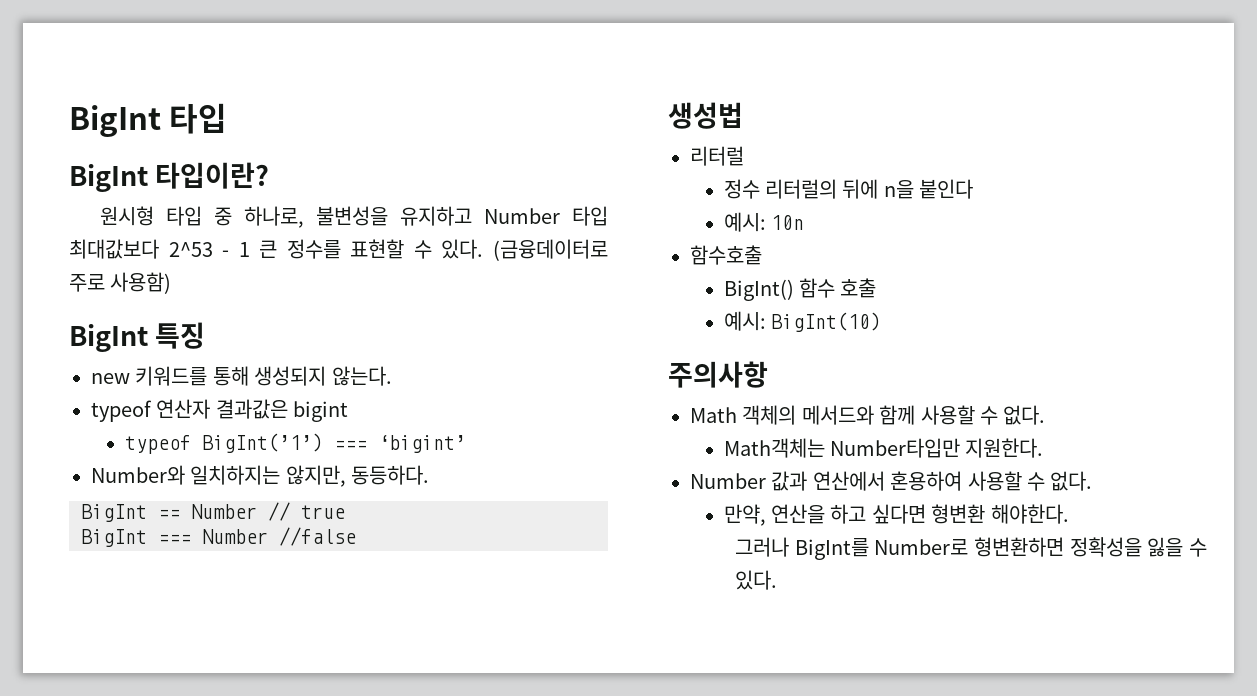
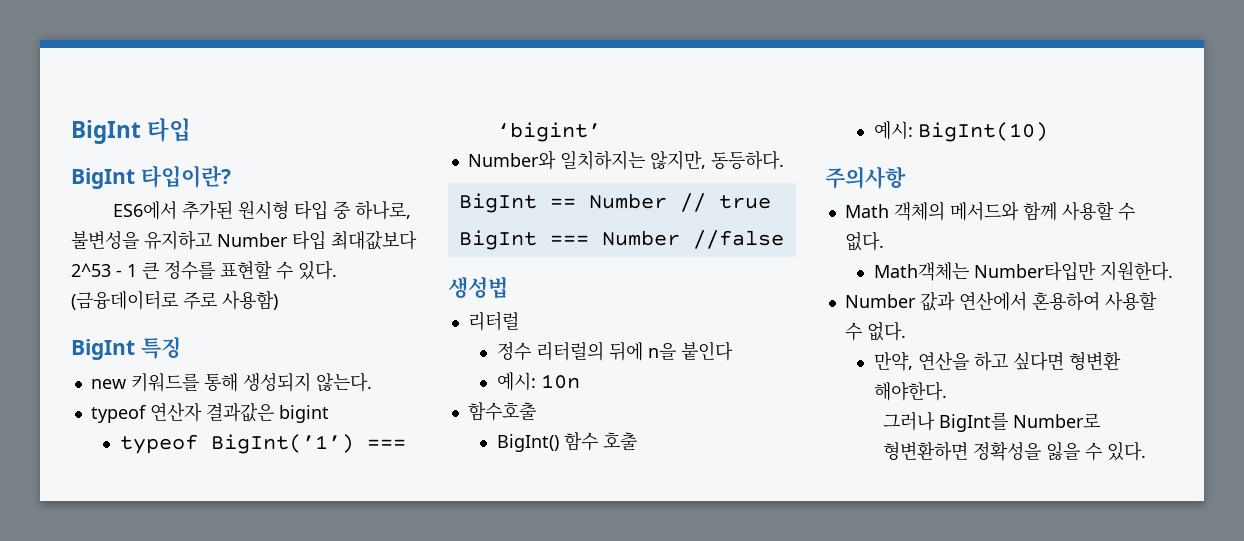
- 원시형 타입 중 하나로, 불변성을 유지하고 Number 타입 최대값보다 2^53 - 1 큰 정수를 표현할 수 있다.
+ ES6에서 추가된 원시형 타입 중 하나로, 불변성을 유지하고 Number 타입 최대값보다 2^53 - 1 큰 정수를 표현할 수 있다.

